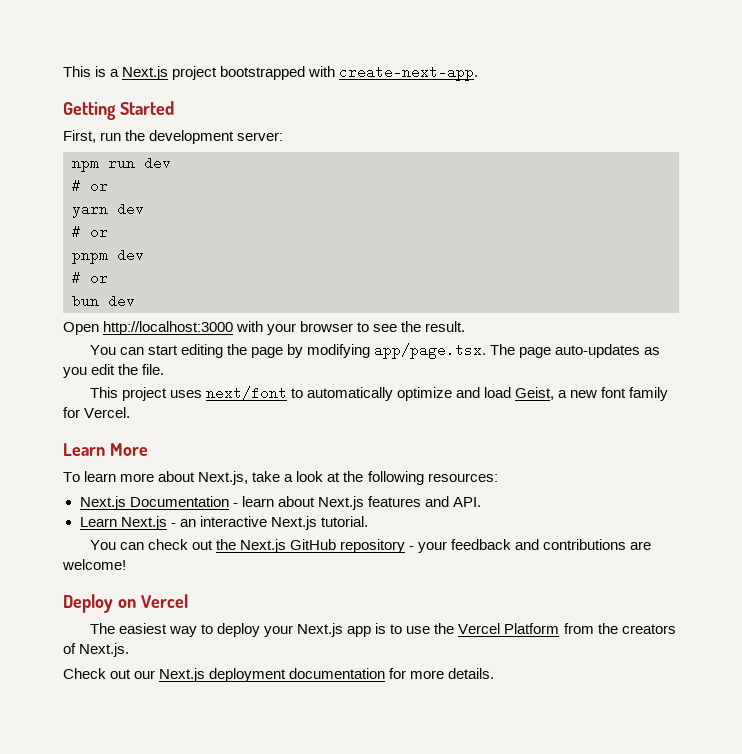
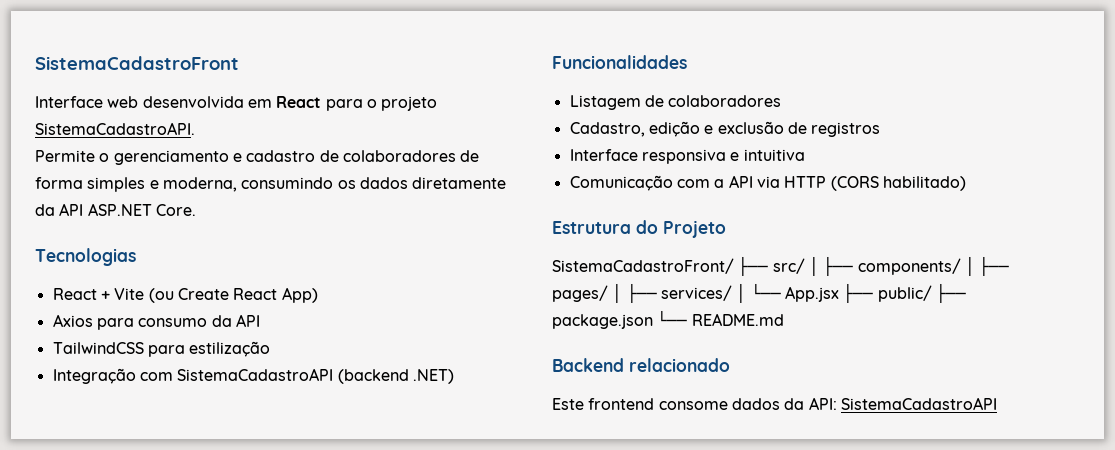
- This is a Next.js project bootstrapped with create-next-app.
- Getting Started
- First, run the development server:
- npm run dev
- # or
- yarn dev
- # or
- pnpm dev
- # or
- bun dev
- Open http://localhost:3000 with your browser to see the result.
- You can start editing the page by modifying app/page.tsx. The page auto-updates as you edit the file.
- This project uses next/font to automatically optimize and load Geist, a new font family for Vercel.
- Learn More
- To learn more about Next.js, take a look at the following resources:
- Next.js Documentation - learn about Next.js features and API.
- Learn Next.js - an interactive Next.js tutorial.
- You can check out the Next.js GitHub repository - your feedback and contributions are welcome!
- Deploy on Vercel
- The easiest way to deploy your Next.js app is to use the Vercel Platform from the creators of Next.js.
- Check out our Next.js deployment documentation for more details.
+ SistemaCadastroFront
+ Interface web desenvolvida em React para o projeto SistemaCadastroAPI.
+ Permite o gerenciamento e cadastro de colaboradores de forma simples e moderna, consumindo os dados diretamente da API ASP.NET Core.
+ Tecnologias
+ React + Vite (ou Create React App)
+ Axios para consumo da API
+ TailwindCSS para estilização
+ Integração com SistemaCadastroAPI (backend .NET)
+ Funcionalidades
+ Listagem de colaboradores
+ Cadastro, edição e exclusão de registros
+ Interface responsiva e intuitiva
+ Comunicação com a API via HTTP (CORS habilitado)
+ Estrutura do Projeto
+ SistemaCadastroFront/ ├── src/ │ ├── components/ │ ├── pages/ │ ├── services/ │ └── App.jsx ├── public/ ├── package.json └── README.md
+ Backend relacionado
+ Este frontend consome dados da API: SistemaCadastroAPI

